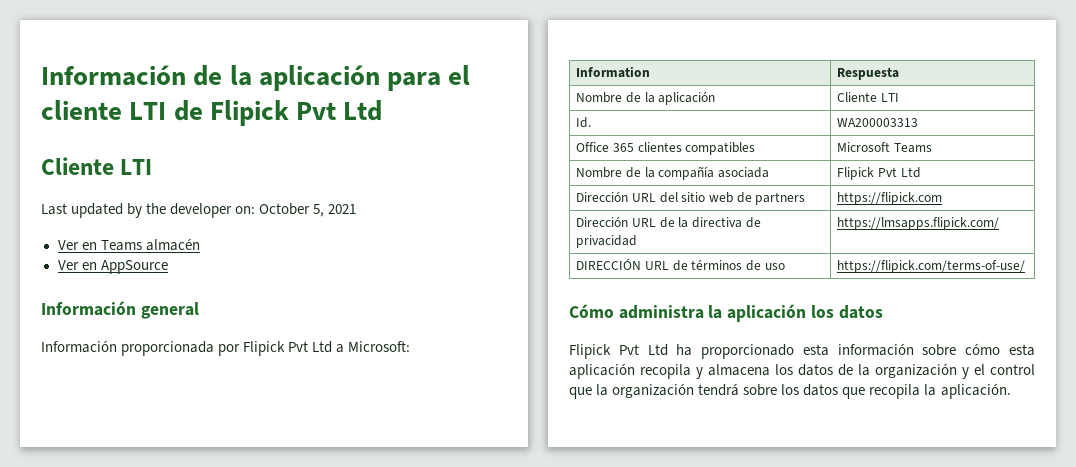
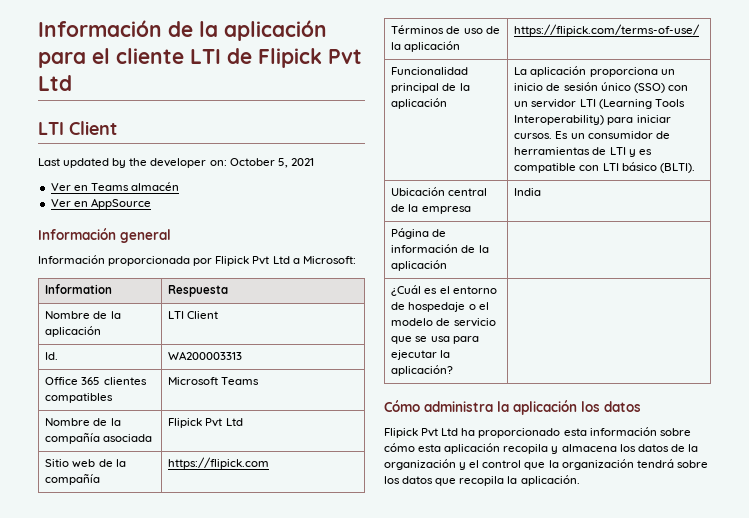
  Información de la aplicación para el cliente LTI de Flipick Pvt Ltd
- Cliente LTI
+ LTI Client
- Nombre de la aplicación | Cliente LTI
+ Nombre de la aplicación | LTI Client
- Dirección URL del sitio web de partners | https://flipick.com
- Dirección URL de la directiva de privacidad | https://lmsapps.flipick.com/
- DIRECCIÓN URL de términos de uso | https://flipick.com/terms-of-use/
+ Sitio web de la compañía | https://flipick.com
+ Términos de uso de la aplicación | https://flipick.com/terms-of-use/
+ Funcionalidad principal de la aplicación | La aplicación proporciona un inicio de sesión único (SSO) con un servidor LTI (Learning Tools Interoperability) para iniciar cursos. Es un consumidor de herramientas de LTI y es compatible con LTI básico (BLTI).
+ Ubicación central de la empresa | India
+ Página de información de la aplicación |
+ ¿Cuál es el entorno de hospedaje o el modelo de servicio que se usa para ejecutar la aplicación? |

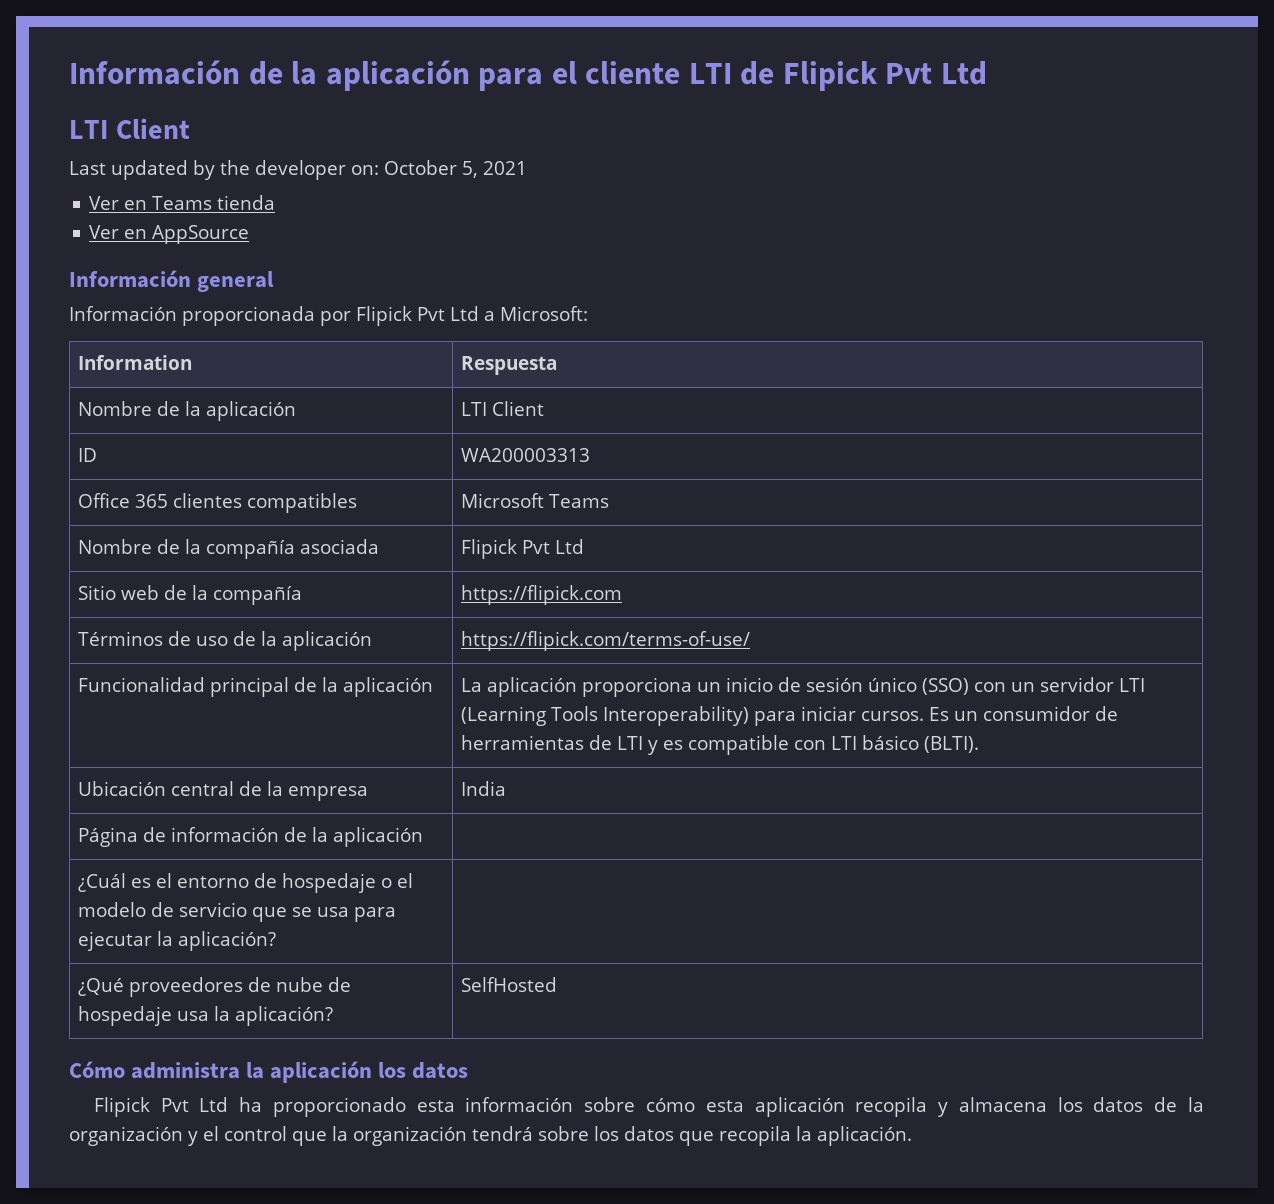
- Ver en Teams almacén
+ Ver en Teams tienda
- Id. | WA200003313
+ ID | WA200003313
+ ¿Qué proveedores de nube de hospedaje usa la aplicación? | SelfHosted

